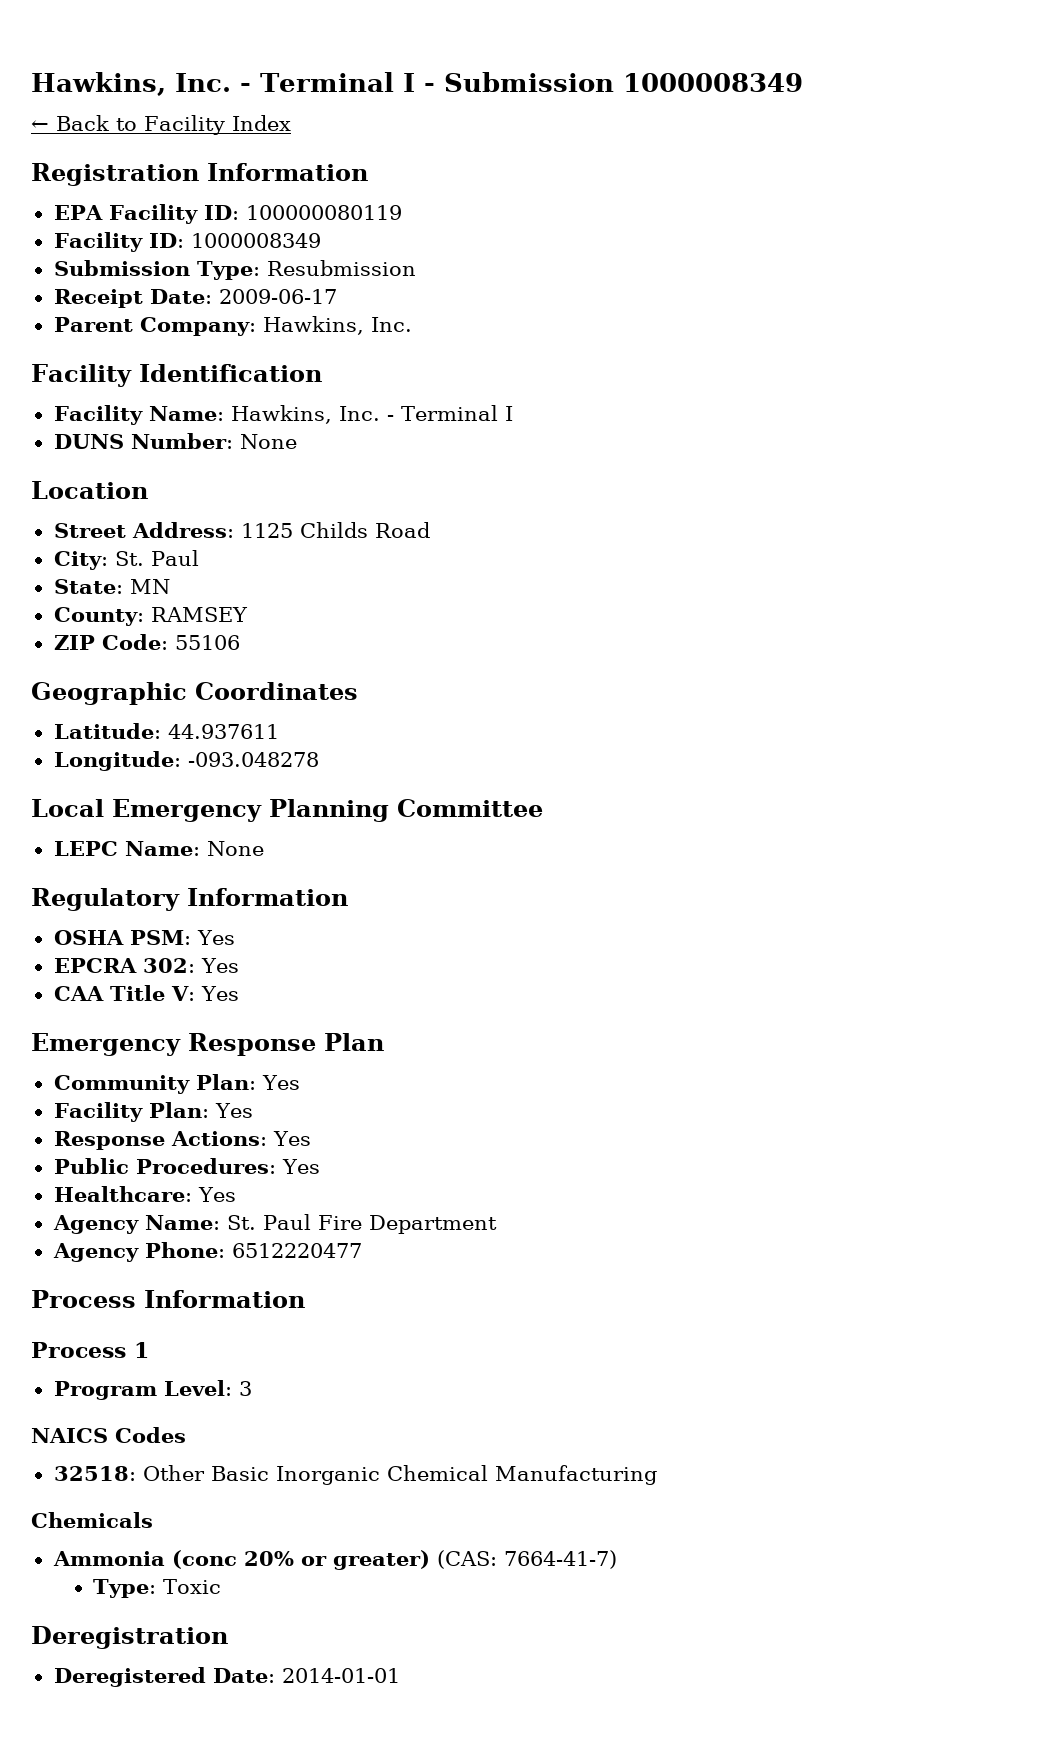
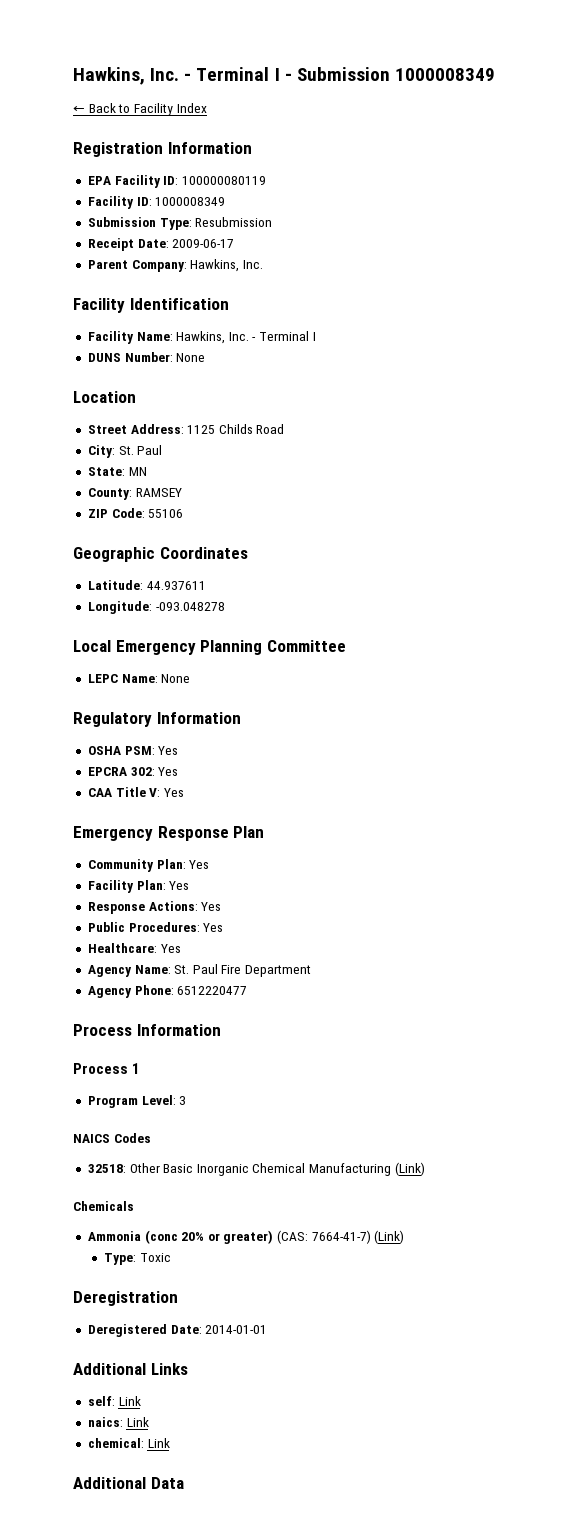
- 32518: Other Basic Inorganic Chemical Manufacturing
+ 32518: Other Basic Inorganic Chemical Manufacturing (Link)
- Ammonia (conc 20% or greater) (CAS: 7664-41-7)
+ Ammonia (conc 20% or greater) (CAS: 7664-41-7) (Link)
+ Additional Links
+ self: Link
+ naics: Link
+ chemical: Link
+ Additional Data

